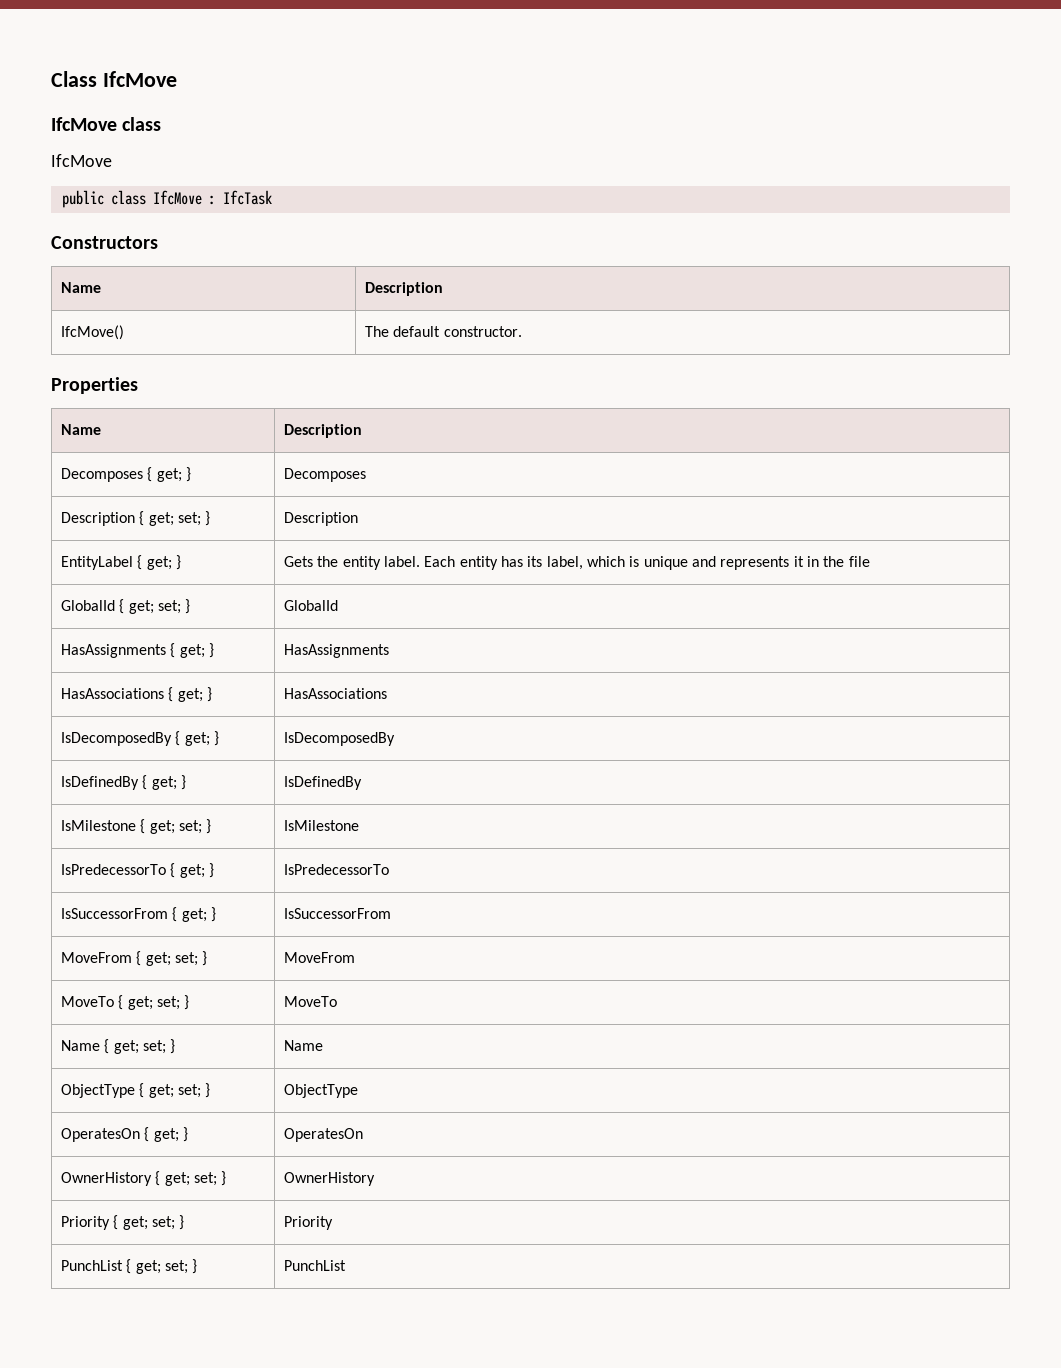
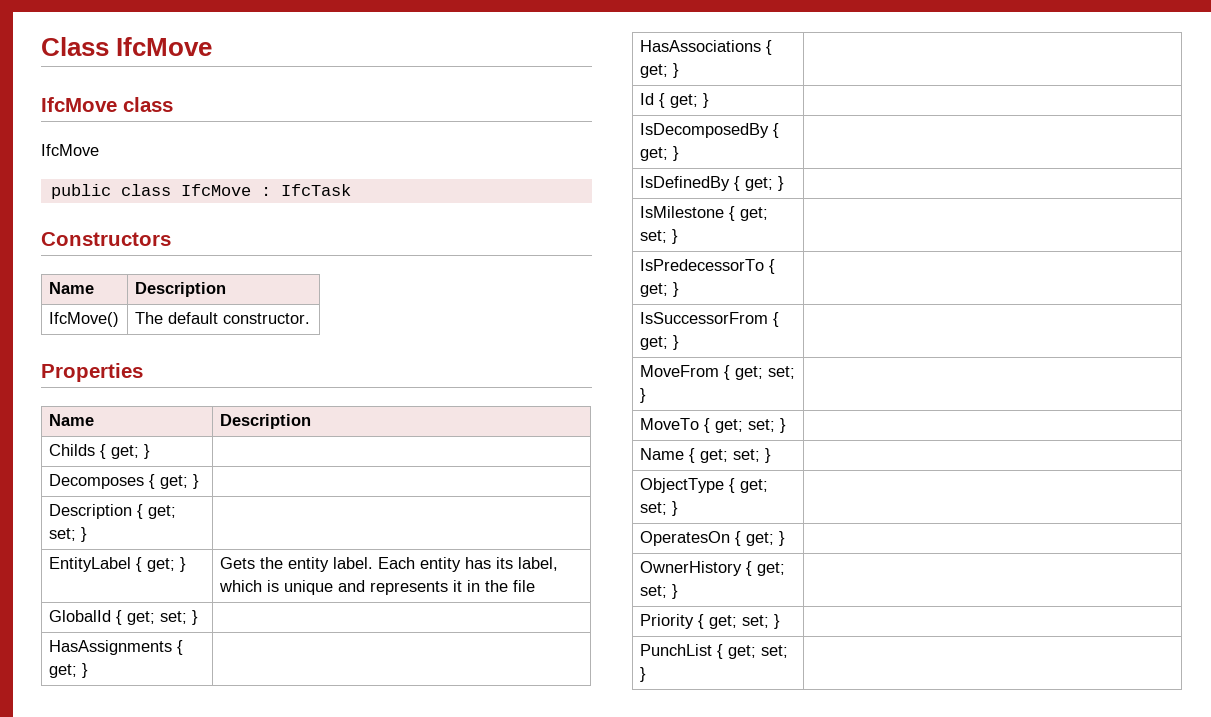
+ Childs { get; } |
- Decomposes { get; } | Decomposes
+ Decomposes { get; } |
- Description { get; set; } | Description
+ Description { get; set; } |
- GlobalId { get; set; } | GlobalId
+ GlobalId { get; set; } |
- HasAssignments { get; } | HasAssignments
+ HasAssignments { get; } |
- HasAssociations { get; } | HasAssociations
+ HasAssociations { get; } |
+ Id { get; } |
- IsDecomposedBy { get; } | IsDecomposedBy
+ IsDecomposedBy { get; } |
- IsDefinedBy { get; } | IsDefinedBy
+ IsDefinedBy { get; } |
- IsMilestone { get; set; } | IsMilestone
+ IsMilestone { get; set; } |
- IsPredecessorTo { get; } | IsPredecessorTo
+ IsPredecessorTo { get; } |
- IsSuccessorFrom { get; } | IsSuccessorFrom
+ IsSuccessorFrom { get; } |
- MoveFrom { get; set; } | MoveFrom
+ MoveFrom { get; set; } |
- MoveTo { get; set; } | MoveTo
+ MoveTo { get; set; } |
- Name { get; set; } | Name
+ Name { get; set; } |
- ObjectType { get; set; } | ObjectType
+ ObjectType { get; set; } |
- OperatesOn { get; } | OperatesOn
+ OperatesOn { get; } |
- OwnerHistory { get; set; } | OwnerHistory
+ OwnerHistory { get; set; } |
- Priority { get; set; } | Priority
+ Priority { get; set; } |
- PunchList { get; set; } | PunchList
+ PunchList { get; set; } |

